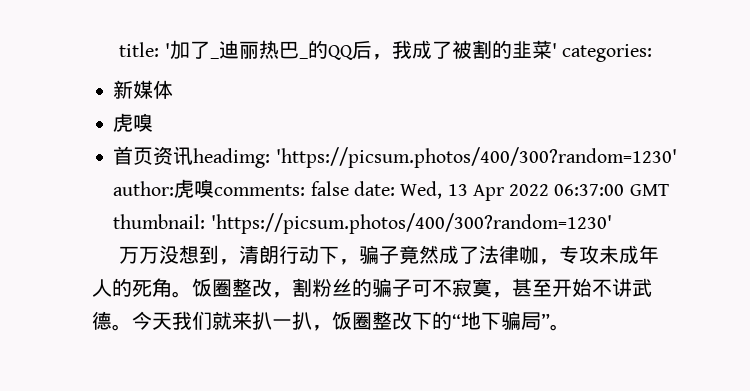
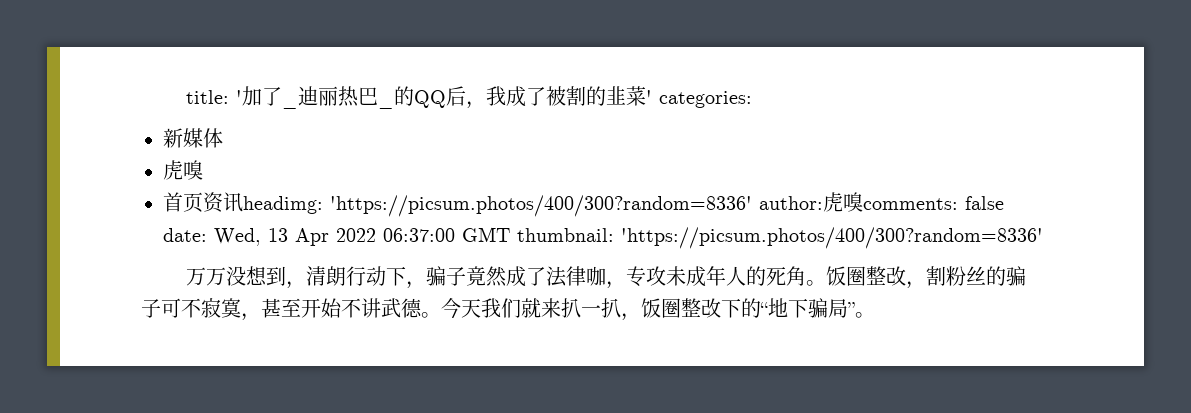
- 首页资讯headimg: 'https://picsum.photos/400/300?random=1230' author:虎嗅comments: false date: Wed, 13 Apr 2022 06:37:00 GMT thumbnail: 'https://picsum.photos/400/300?random=1230'
+ 首页资讯headimg: 'https://picsum.photos/400/300?random=8336' author:虎嗅comments: false date: Wed, 13 Apr 2022 06:37:00 GMT thumbnail: 'https://picsum.photos/400/300?random=8336'

